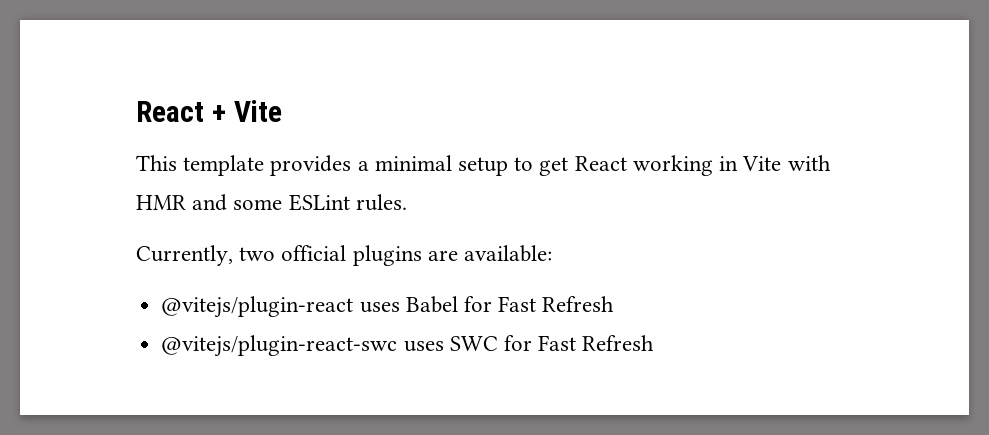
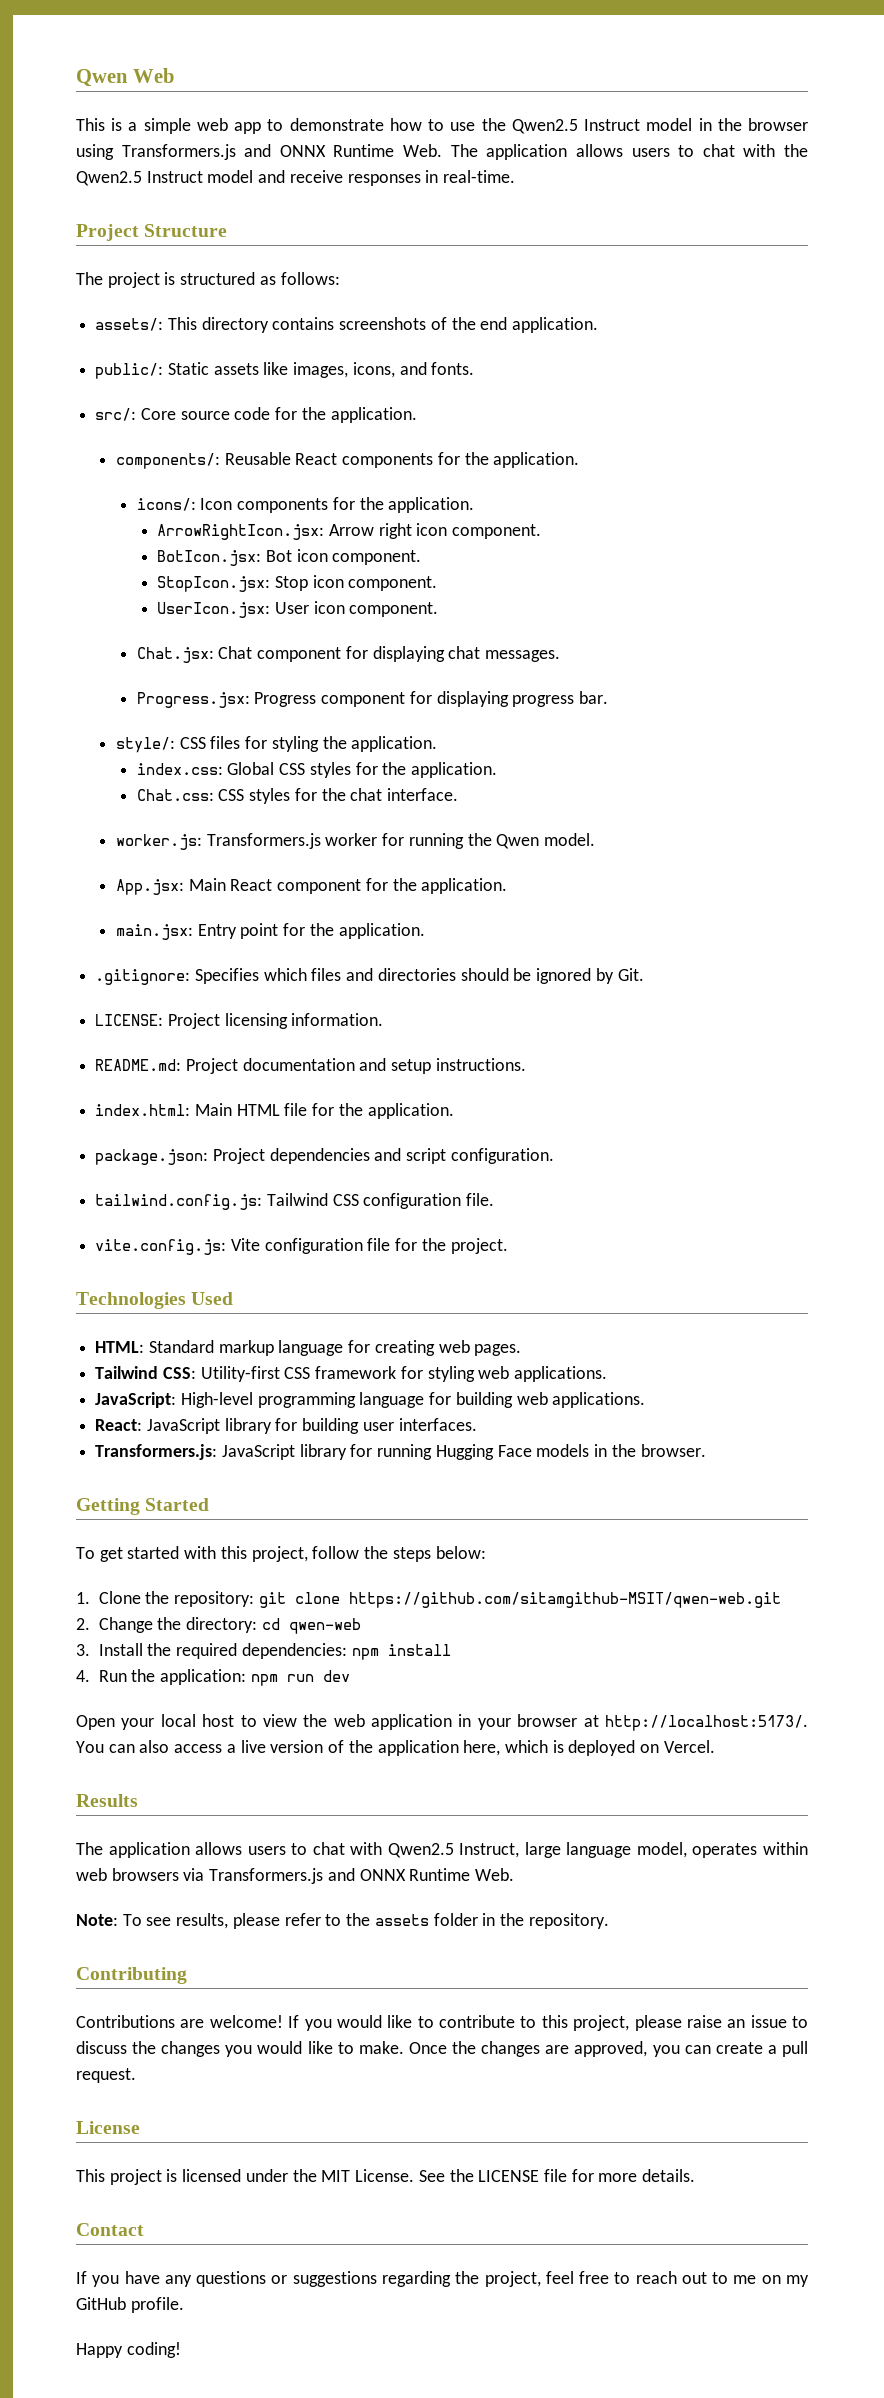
- React + Vite
- This template provides a minimal setup to get React working in Vite with HMR and some ESLint rules.
- Currently, two official plugins are available:
- @vitejs/plugin-react uses Babel for Fast Refresh
- @vitejs/plugin-react-swc uses SWC for Fast Refresh
+ Qwen Web
+ This is a simple web app to demonstrate how to use the Qwen2.5 Instruct model in the browser using Transformers.js and ONNX Runtime Web. The application allows users to chat with the Qwen2.5 Instruct model and receive responses in real-time.
+ Project Structure
+ The project is structured as follows:
+ assets/: This directory contains screenshots of the end application.
+ public/: Static assets like images, icons, and fonts.
+ src/: Core source code for the application.
+ components/: Reusable React components for the application.
+ icons/: Icon components for the application.
+ ArrowRightIcon.jsx: Arrow right icon component.
+ BotIcon.jsx: Bot icon component.
+ StopIcon.jsx: Stop icon component.
+ UserIcon.jsx: User icon component.
+ Chat.jsx: Chat component for displaying chat messages.
+ Progress.jsx: Progress component for displaying progress bar.
+ style/: CSS files for styling the application.
+ index.css: Global CSS styles for the application.
+ Chat.css: CSS styles for the chat interface.
+ worker.js: Transformers.js worker for running the Qwen model.
+ App.jsx: Main React component for the application.
+ main.jsx: Entry point for the application.
+ .gitignore: Specifies which files and directories should be ignored by Git.
+ LICENSE: Project licensing information.
+ README.md: Project documentation and setup instructions.
+ index.html: Main HTML file for the application.
+ package.json: Project dependencies and script configuration.
+ tailwind.config.js: Tailwind CSS configuration file.
+ vite.config.js: Vite configuration file for the project.
+ Technologies Used
+ HTML: Standard markup language for creating web pages.
+ Tailwind CSS: Utility-first CSS framework for styling web applications.
+ JavaScript: High-level programming language for building web applications.
+ React: JavaScript library for building user interfaces.
+ Transformers.js: JavaScript library for running Hugging Face models in the browser.
+ Getting Started
+ To get started with this project, follow the steps below:
+ 1. Clone the repository: git clone https://github.com/sitamgithub-MSIT/qwen-web.git
+ 2. Change the directory: cd qwen-web
+ 3. Install the required dependencies: npm install
+ 4. Run the application: npm run dev
+ Open your local host to view the web application in your browser at http://localhost:5173/. You can also access a live version of the application here, which is deployed on Vercel.
+ Results
+ The application allows users to chat with Qwen2.5 Instruct, large language model, operates within web browsers via Transformers.js and ONNX Runtime Web.
+ Note: To see results, please refer to the assets folder in the repository.
+ Contributing
+ Contributions are welcome! If you would like to contribute to this project, please raise an issue to discuss the changes you would like to make. Once the changes are approved, you can create a pull request.
+ License
+ This project is licensed under the MIT License. See the LICENSE file for more details.
+ Contact
+ If you have any questions or suggestions regarding the project, feel free to reach out to me on my GitHub profile.
+ Happy coding!

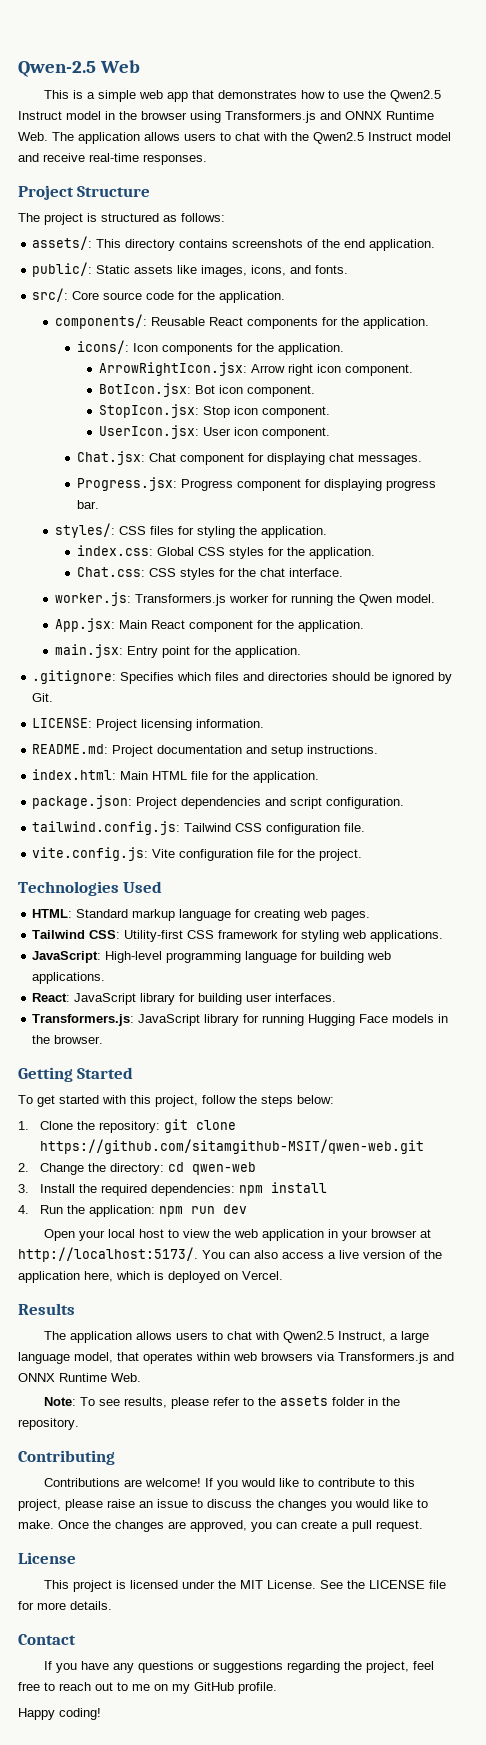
- Qwen Web
+ Qwen-2.5 Web
- This is a simple web app to demonstrate how to use the Qwen2.5 Instruct model in the browser using Transformers.js and ONNX Runtime Web. The application allows users to chat with the Qwen2.5 Instruct model and receive responses in real-time.
+ This is a simple web app that demonstrates how to use the Qwen2.5 Instruct model in the browser using Transformers.js and ONNX Runtime Web. The application allows users to chat with the Qwen2.5 Instruct model and receive real-time responses.
- style/: CSS files for styling the application.
+ styles/: CSS files for styling the application.
- The application allows users to chat with Qwen2.5 Instruct, large language model, operates within web browsers via Transformers.js and ONNX Runtime Web.
+ The application allows users to chat with Qwen2.5 Instruct, a large language model, that operates within web browsers via Transformers.js and ONNX Runtime Web.

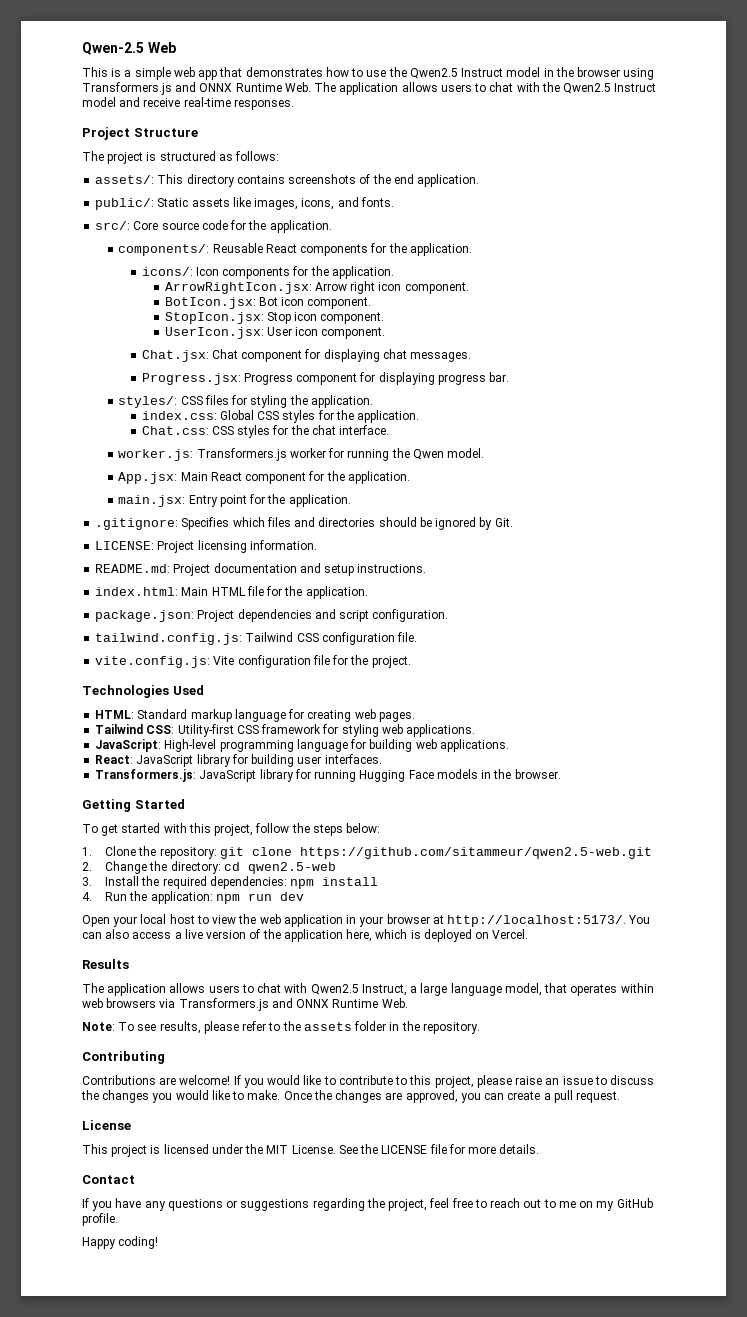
- 1. Clone the repository: git clone https://github.com/sitamgithub-MSIT/qwen-web.git
+ 1. Clone the repository: git clone https://github.com/sitammeur/qwen2.5-web.git
- 2. Change the directory: cd qwen-web
+ 2. Change the directory: cd qwen2.5-web

